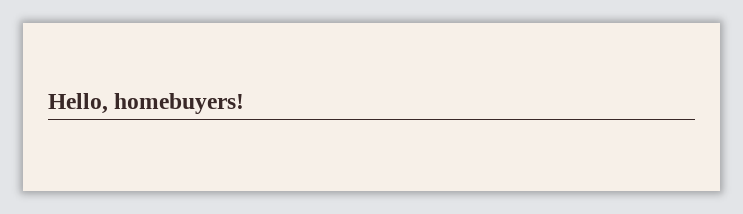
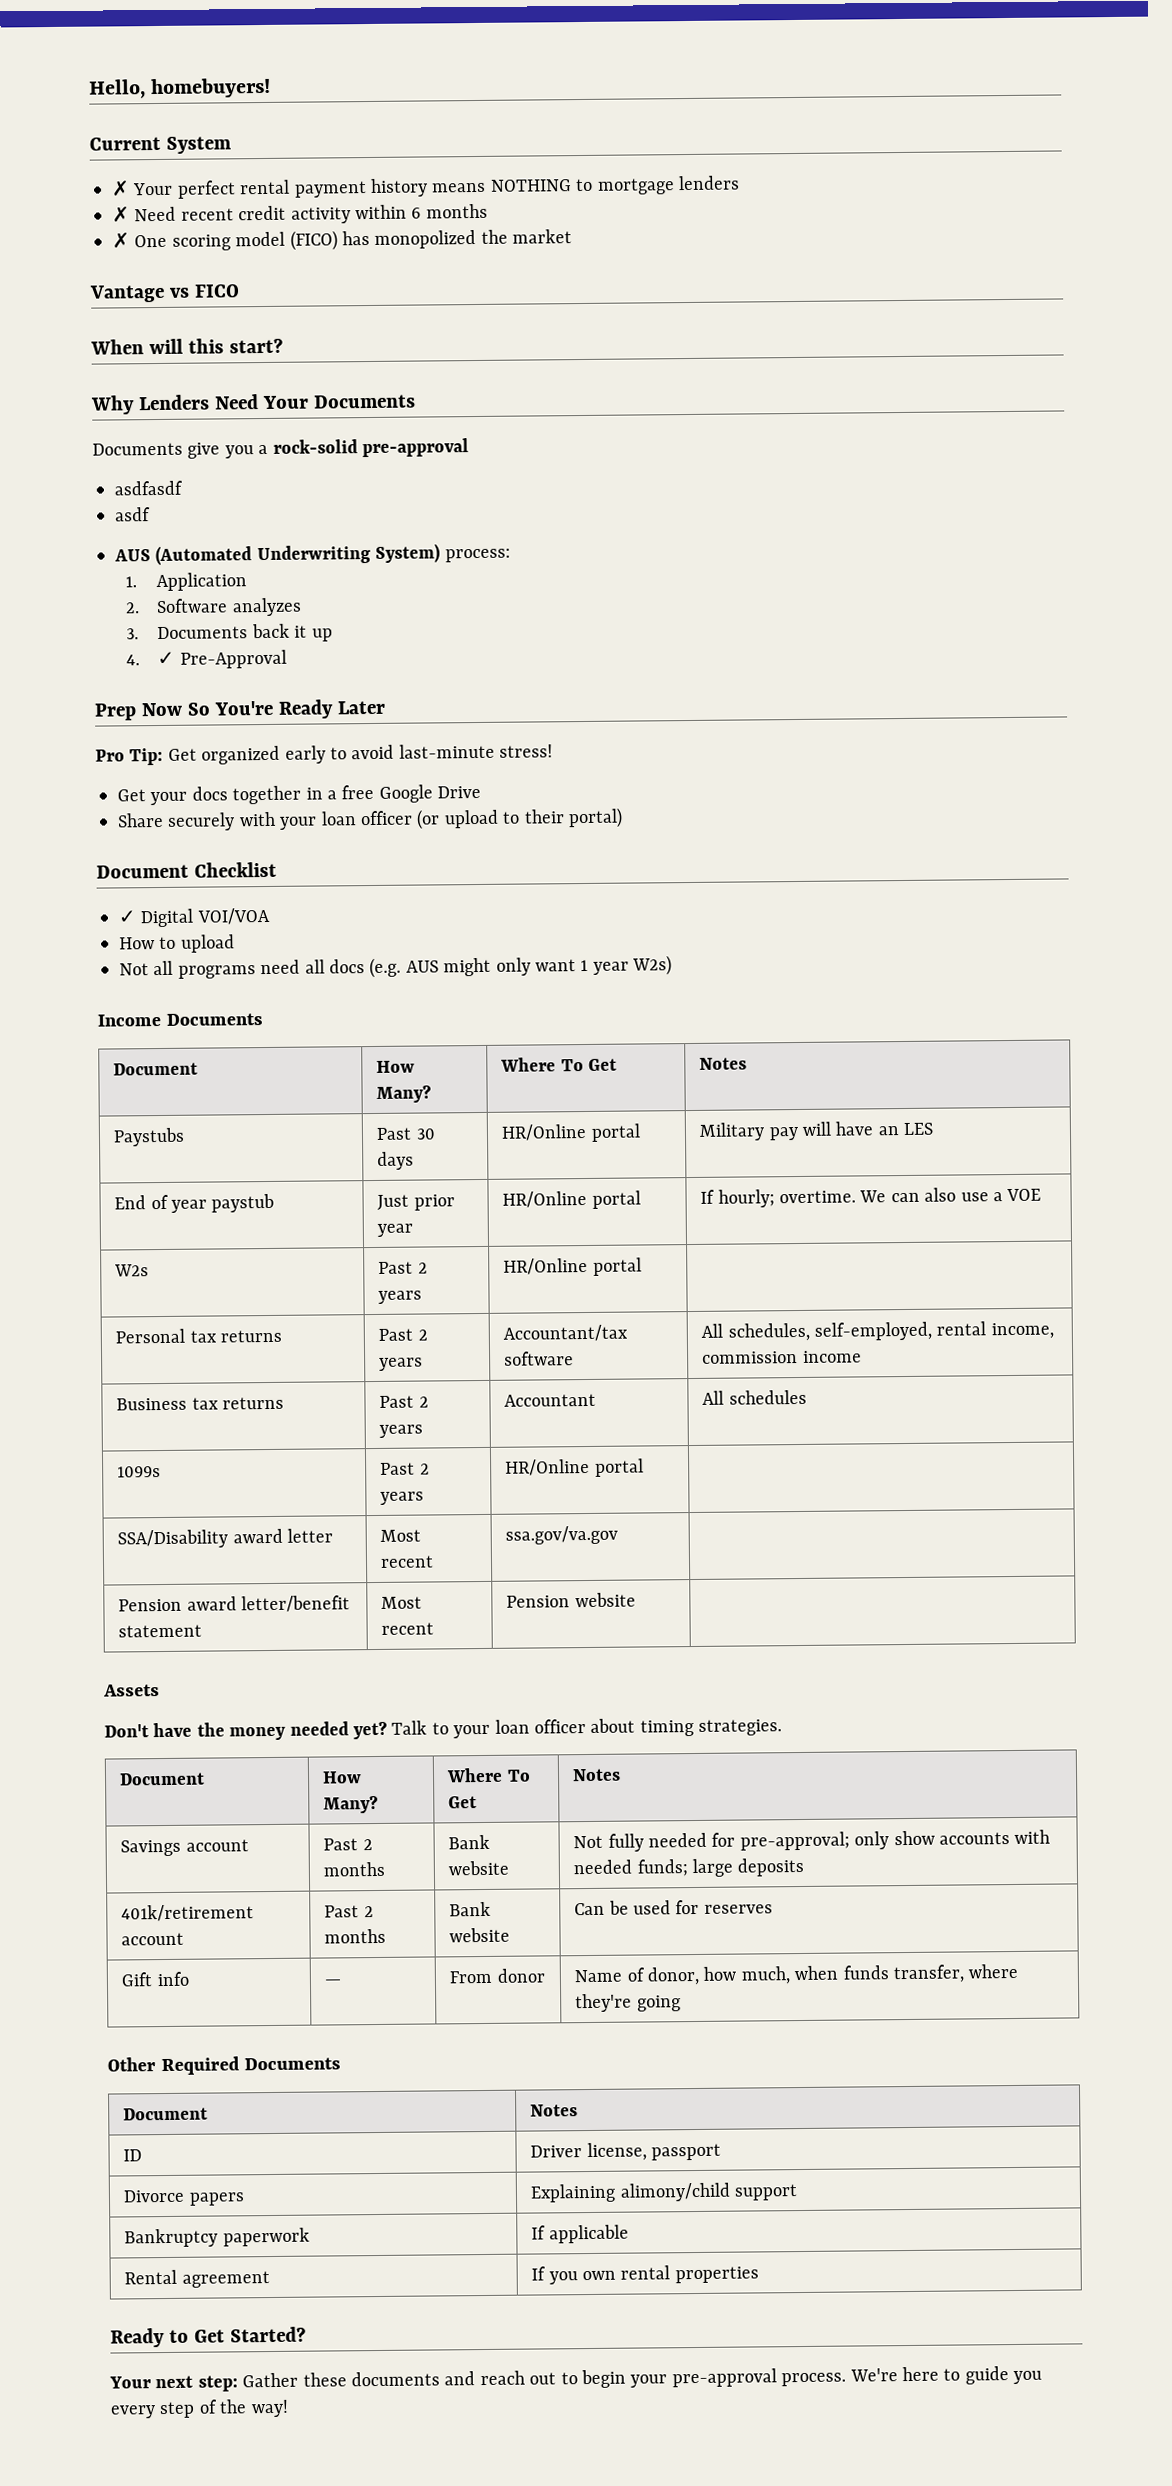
+ Current System
+ ✗ Your perfect rental payment history means NOTHING to mortgage lenders
+ ✗ Need recent credit activity within 6 months
+ ✗ One scoring model (FICO) has monopolized the market
+ Vantage vs FICO
+ When will this start?
+ Why Lenders Need Your Documents
+ Documents give you a rock-solid pre-approval
+ asdfasdf
+ asdf
+ AUS (Automated Underwriting System) process:
+ 1. Application
+ 2. Software analyzes
+ 3. Documents back it up
+ 4. ✓ Pre-Approval
+ Prep Now So You're Ready Later
+ Pro Tip: Get organized early to avoid last-minute stress!
+ Get your docs together in a free Google Drive
+ Share securely with your loan officer (or upload to their portal)
+ Document Checklist
+ ✓ Digital VOI/VOA
+ How to upload
+ Not all programs need all docs (e.g. AUS might only want 1 year W2s)
+ Income Documents
+ Document | How Many? | Where To Get | Notes
+ Paystubs | Past 30 days | HR/Online portal | Military pay will have an LES
+ End of year paystub | Just prior year | HR/Online portal | If hourly; overtime. We can also use a VOE
+ W2s | Past 2 years | HR/Online portal |
+ Personal tax returns | Past 2 years | Accountant/tax software | All schedules, self-employed, rental income, commission income
+ Business tax returns | Past 2 years | Accountant | All schedules
+ 1099s | Past 2 years | HR/Online portal |
+ SSA/Disability award letter | Most recent | ssa.gov/va.gov |
+ Pension award letter/benefit statement | Most recent | Pension website |
+ Assets
+ Don't have the money needed yet? Talk to your loan officer about timing strategies.
+ Document | How Many? | Where To Get | Notes
+ Savings account | Past 2 months | Bank website | Not fully needed for pre-approval; only show accounts with needed funds; large deposits
+ 401k/retirement account | Past 2 months | Bank website | Can be used for reserves
+ Gift info | — | From donor | Name of donor, how much, when funds transfer, where they're going
+ Other Required Documents
+ Document | Notes
+ ID | Driver license, passport
+ Divorce papers | Explaining alimony/child support
+ Bankruptcy paperwork | If applicable
+ Rental agreement | If you own rental properties
+ Ready to Get Started?
+ Your next step: Gather these documents and reach out to begin your pre-approval process. We're here to guide you every step of the way!

